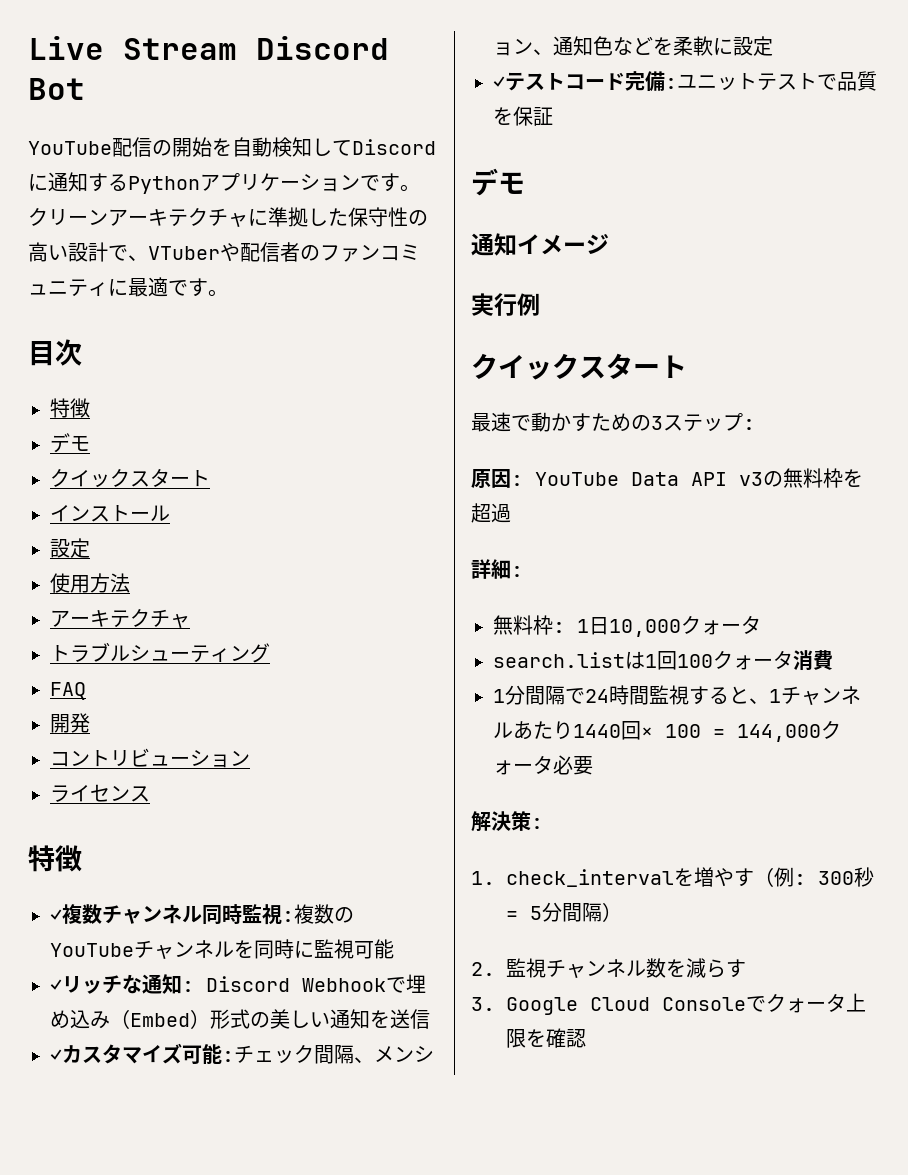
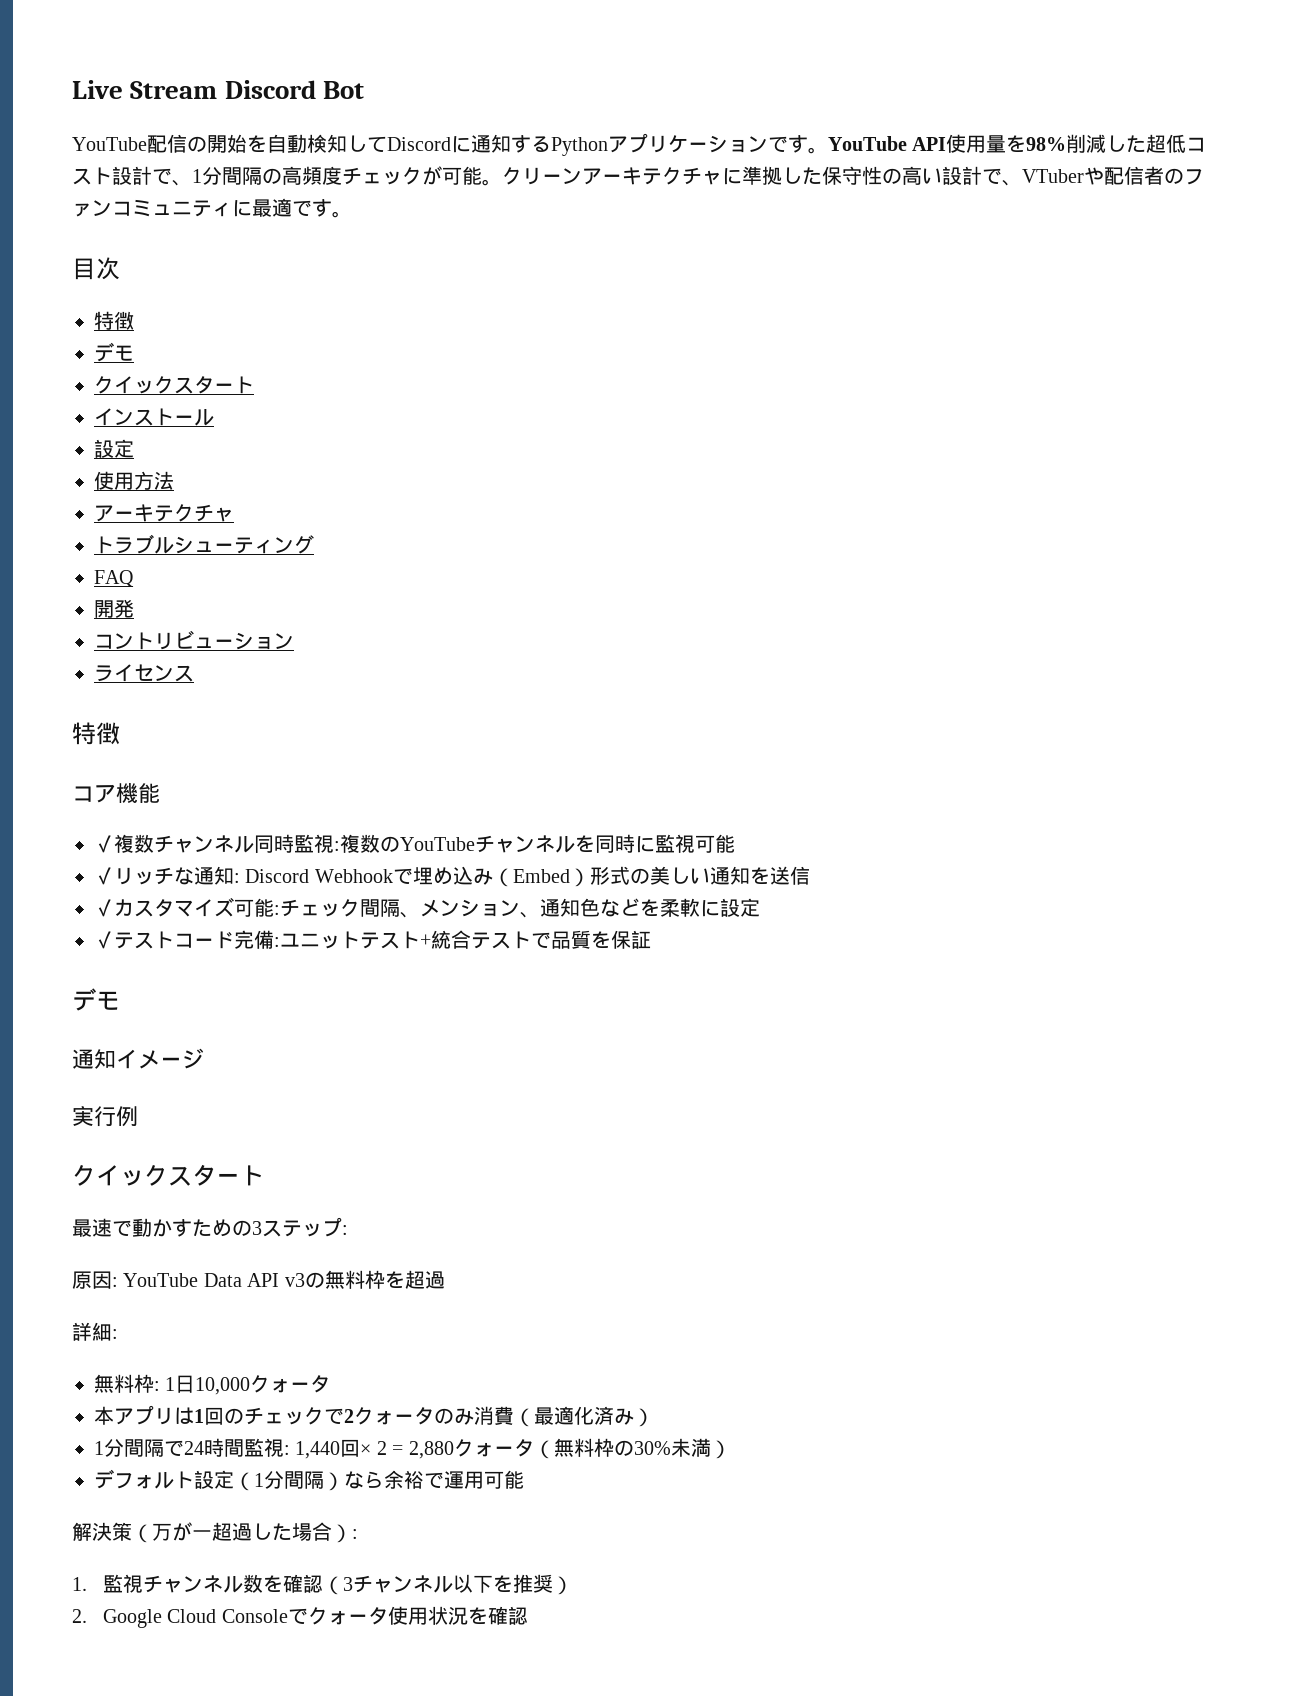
+ YouTube API使用量を98%削減した超低コスト設計で、1分間隔の高頻度チェックが可能。
+ コア機能
- ✓テストコード完備:ユニットテストで品質を保証
+ ✓テストコード完備:ユニットテスト+統合テストで品質を保証
- search.listは1回100クォータ消費
+ 本アプリは1回のチェックで2クォータのみ消費（最適化済み）
- 1分間隔で24時間監視すると、1チャンネルあたり1440回× 100 = 144,000クォータ必要
- 解決策:
- 1. check_intervalを増やす（例: 300秒= 5分間隔）
- 2.監視チャンネル数を減らす
- 3. Google Cloud Consoleでクォータ上限を確認
+ 1分間隔で24時間監視: 1,440回× 2 = 2,880クォータ（無料枠の30%未満）
+ デフォルト設定（1分間隔）なら余裕で運用可能
+ 解決策（万が一超過した場合）:
+ 1.監視チャンネル数を確認（3チャンネル以下を推奨）
+ 2. Google Cloud Consoleでクォータ使用状況を確認

